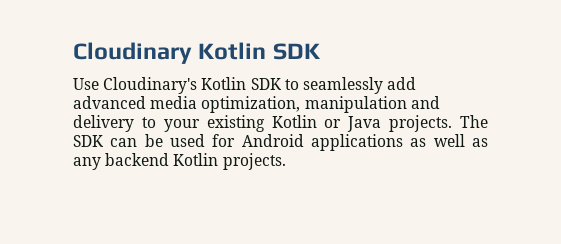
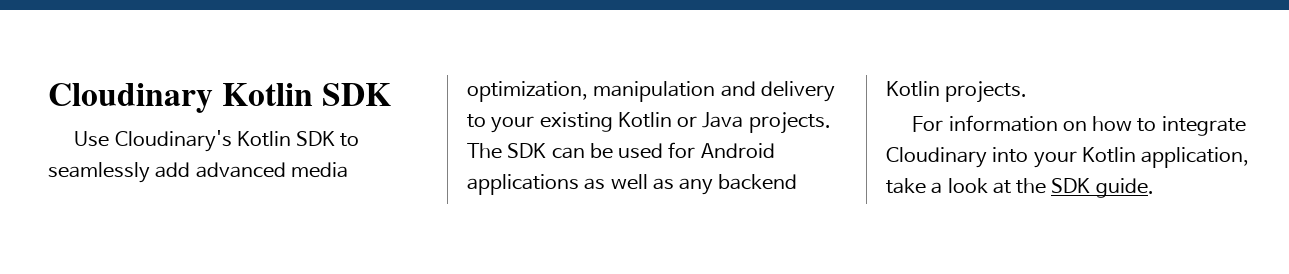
+ For information on how to integrate Cloudinary into your Kotlin application, take a look at the SDK guide.

